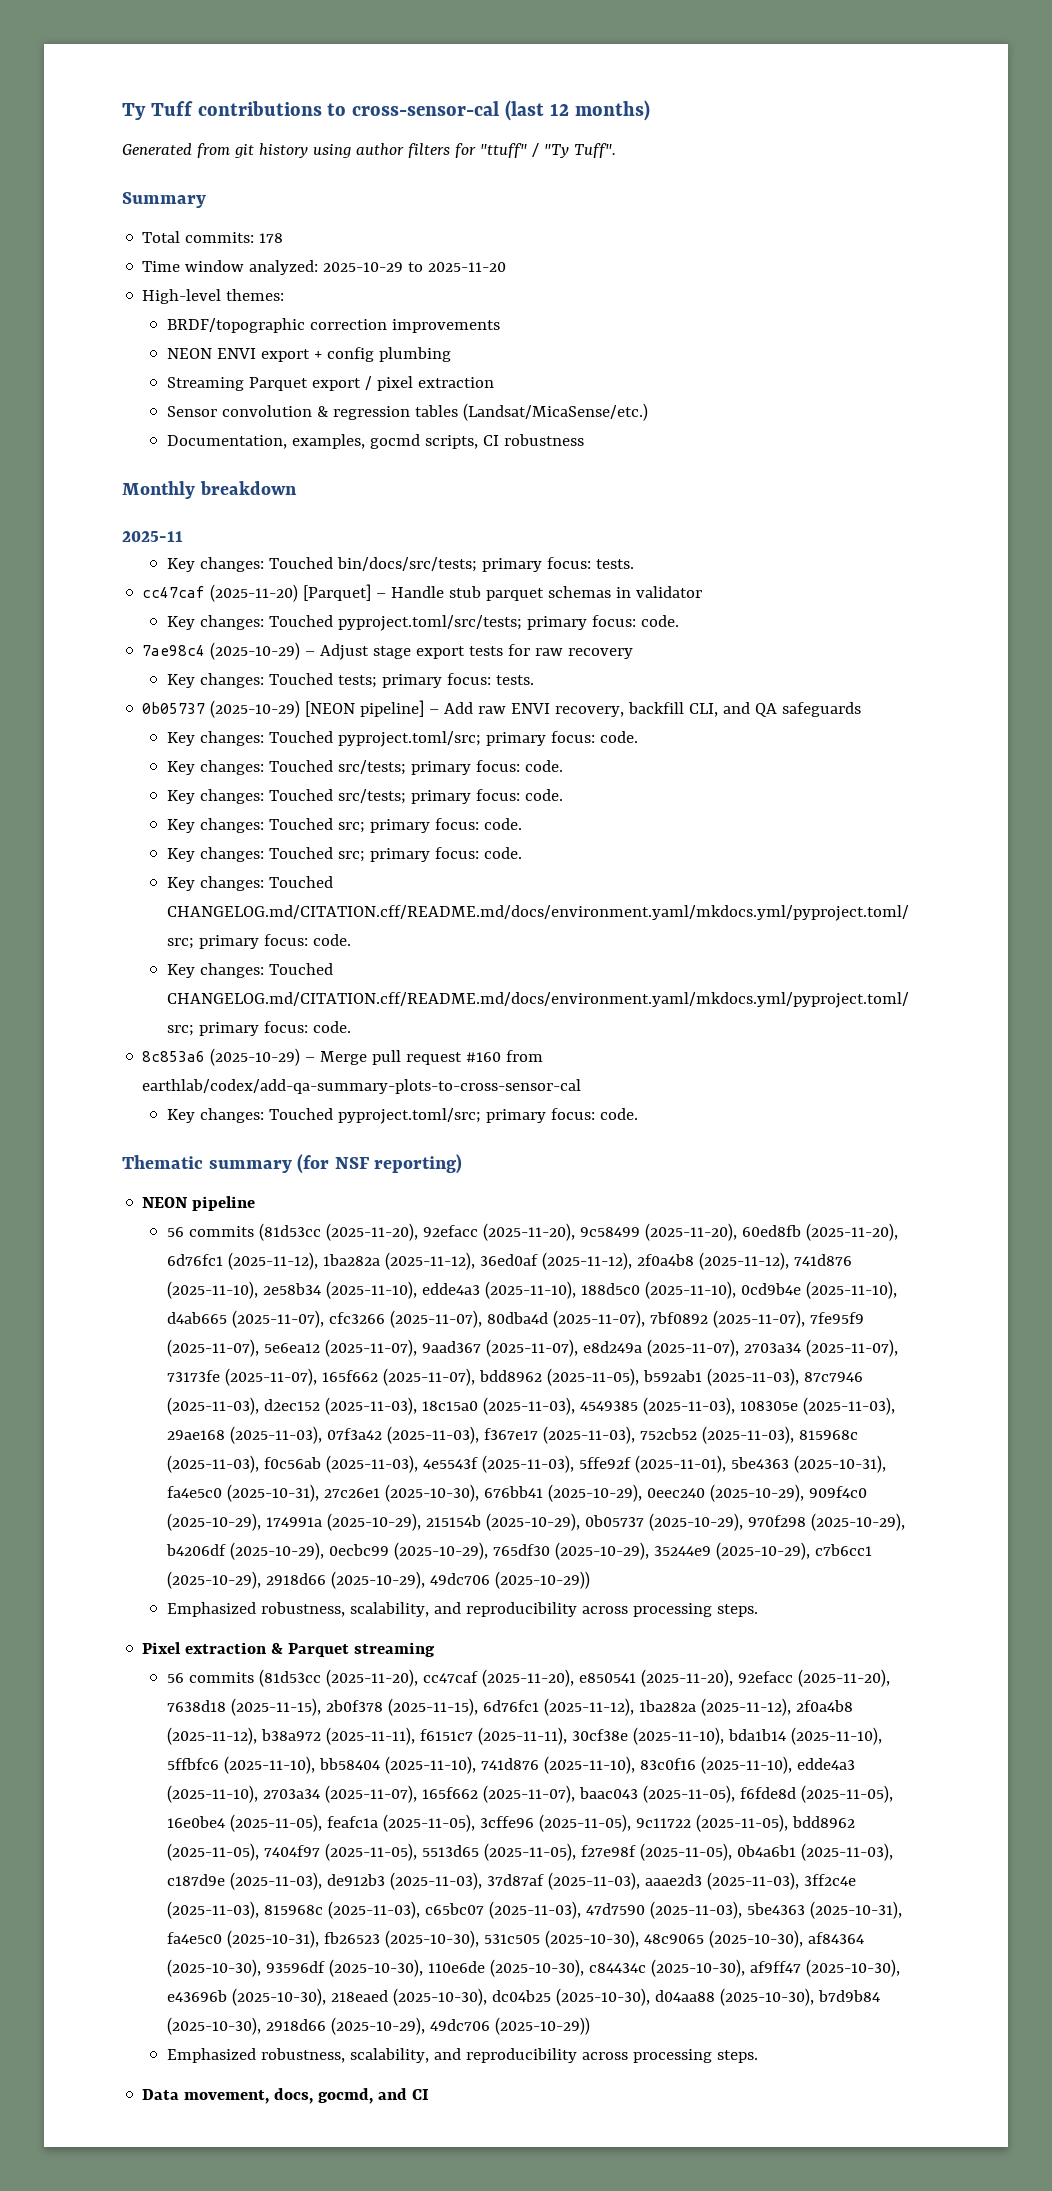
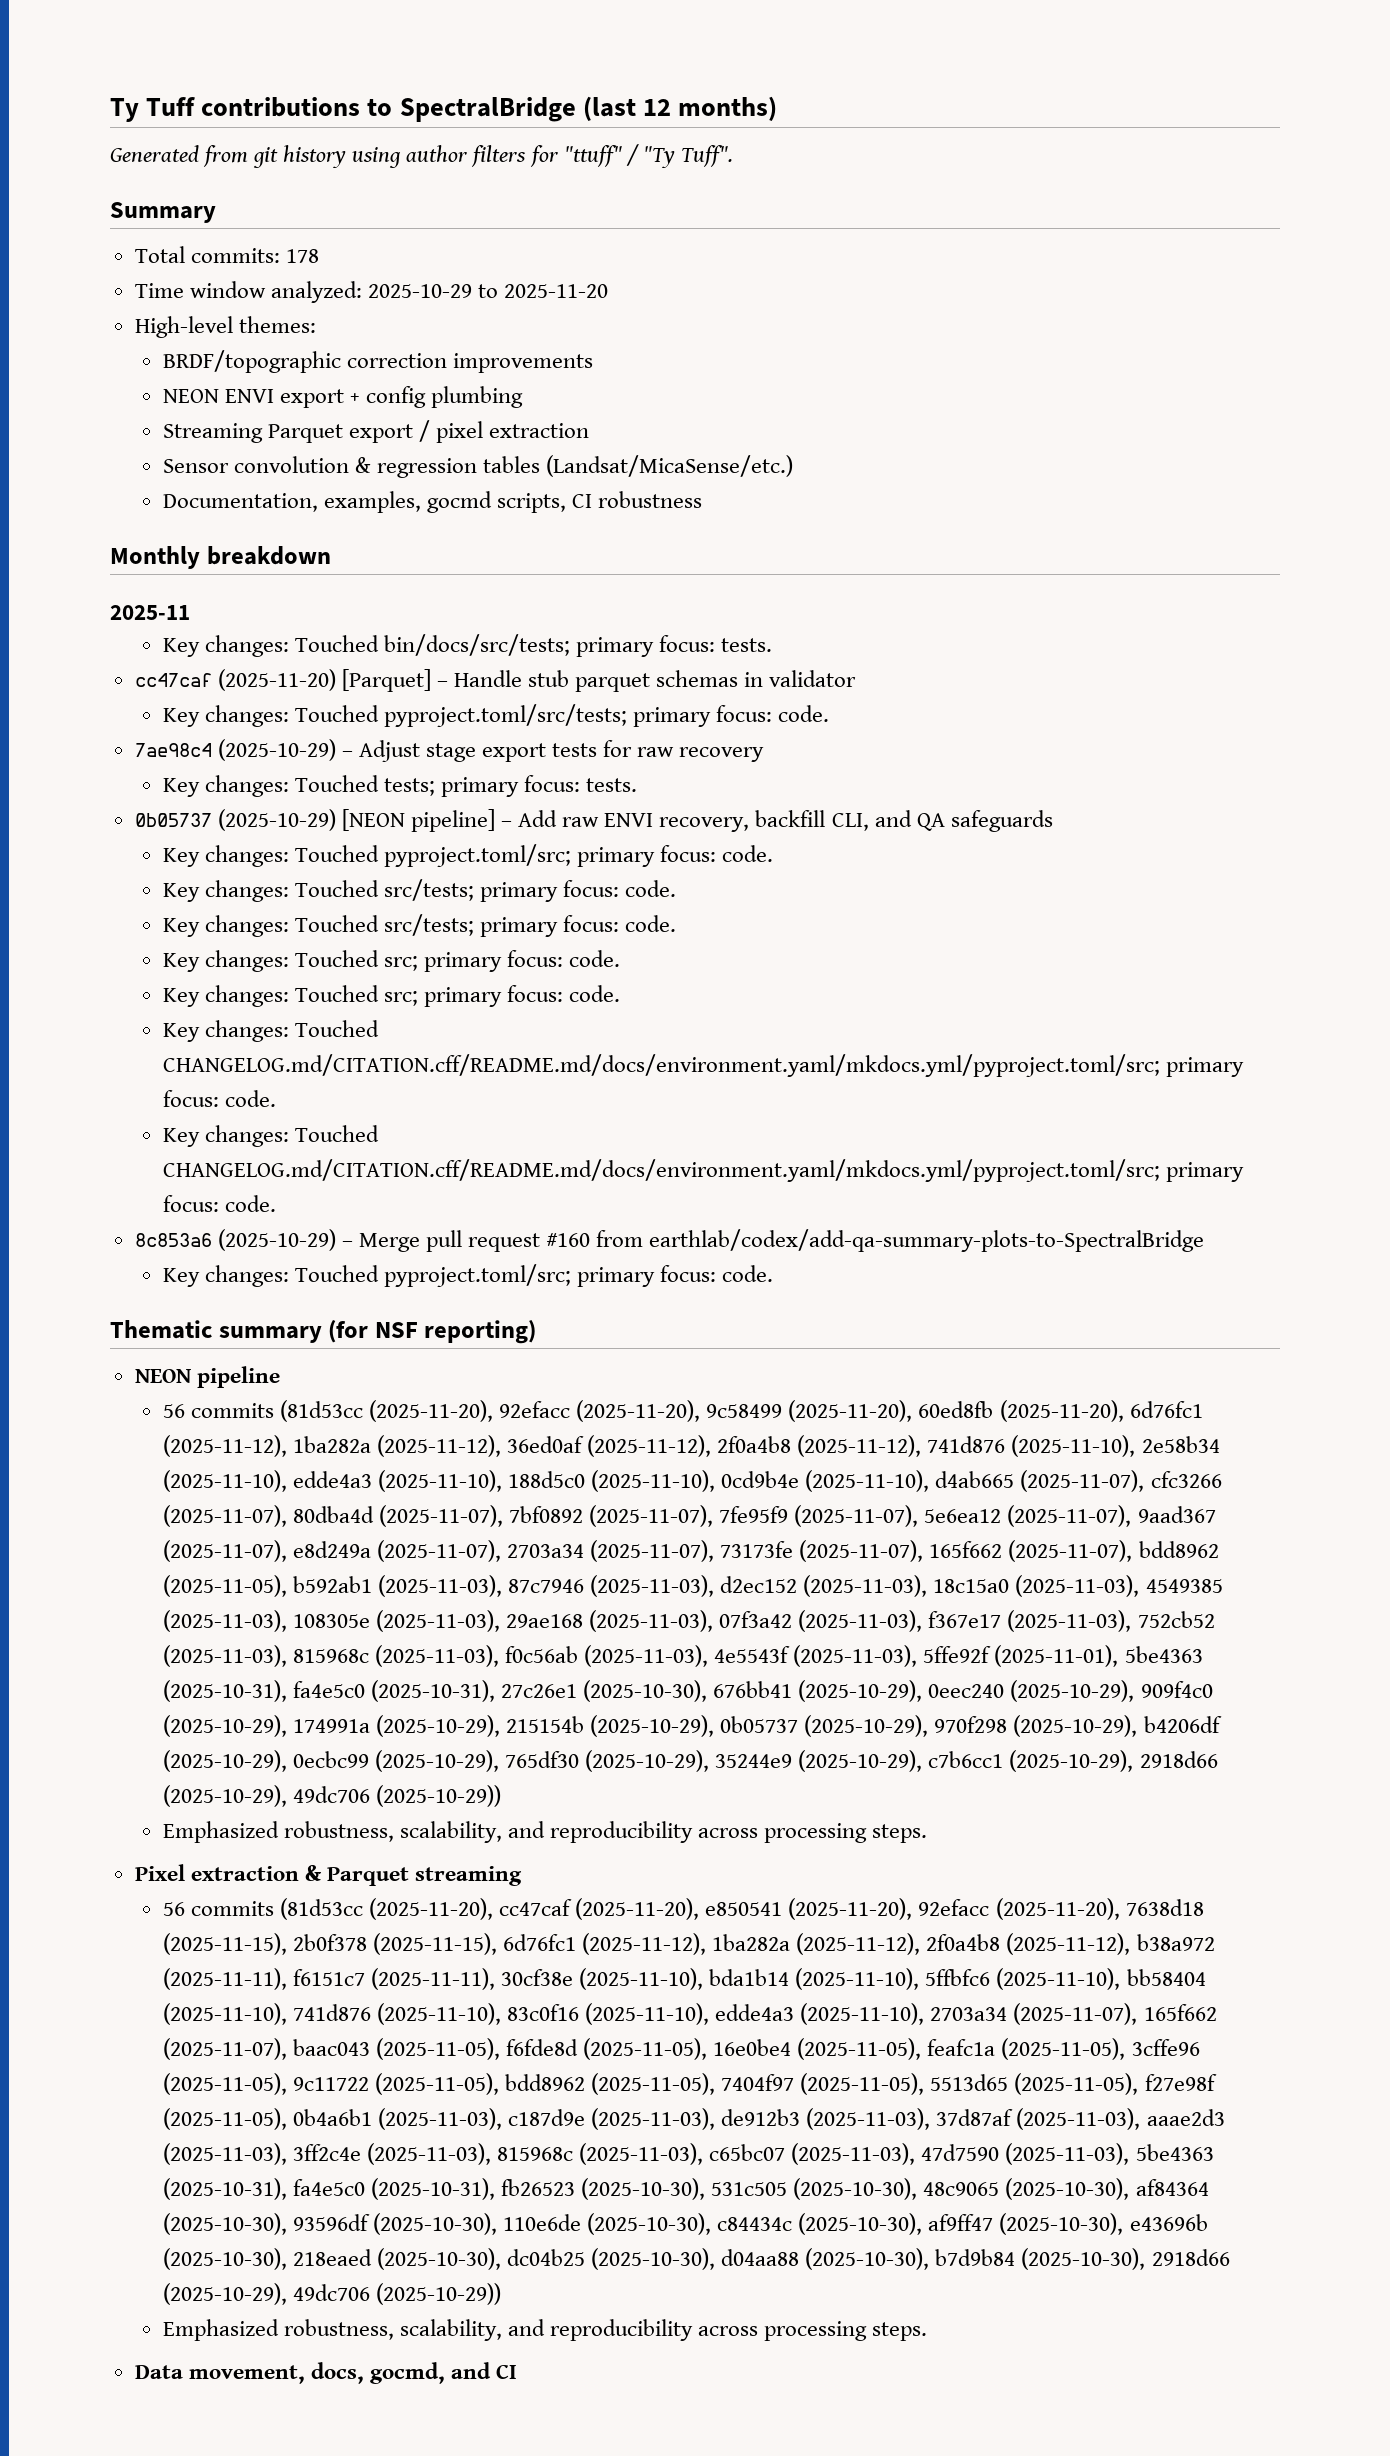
- Ty Tuff contributions to cross-sensor-cal (last 12 months)
+ Ty Tuff contributions to SpectralBridge (last 12 months)
- 8c853a6 (2025-10-29) – Merge pull request #160 from earthlab/codex/add-qa-summary-plots-to-cross-sensor-cal
+ 8c853a6 (2025-10-29) – Merge pull request #160 from earthlab/codex/add-qa-summary-plots-to-SpectralBridge

